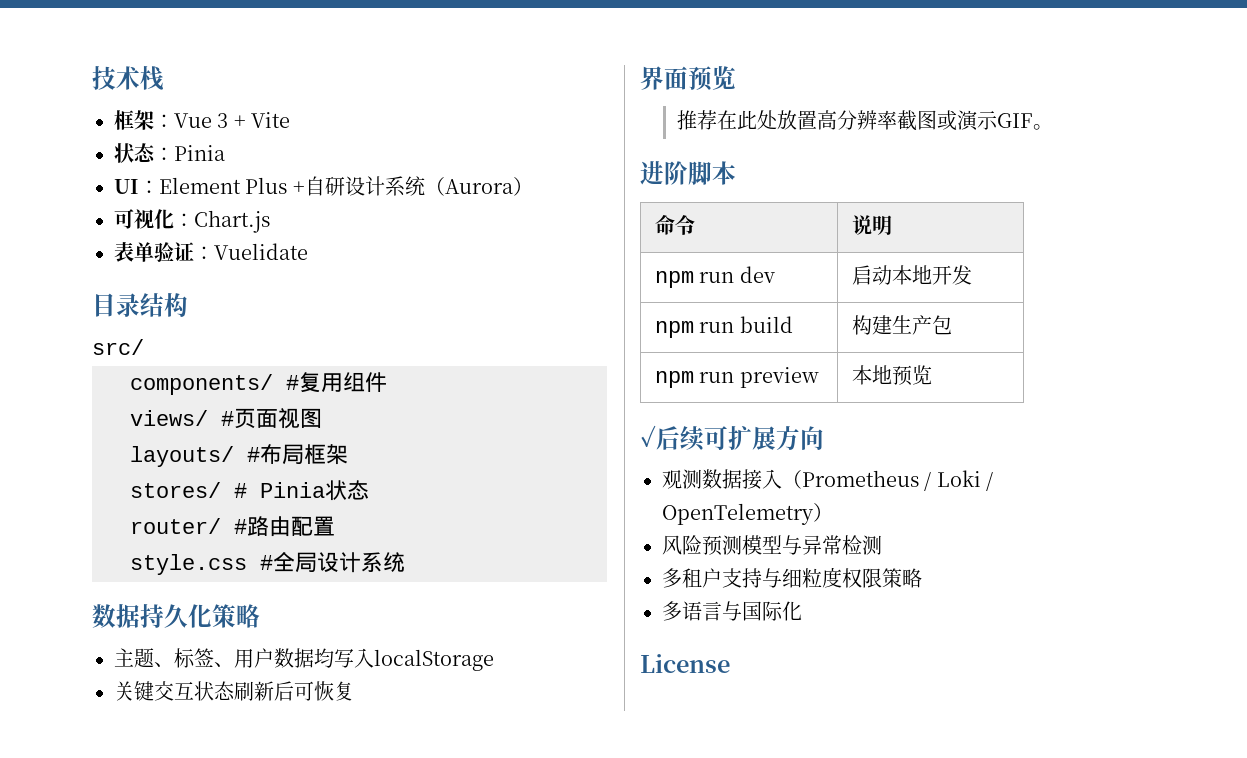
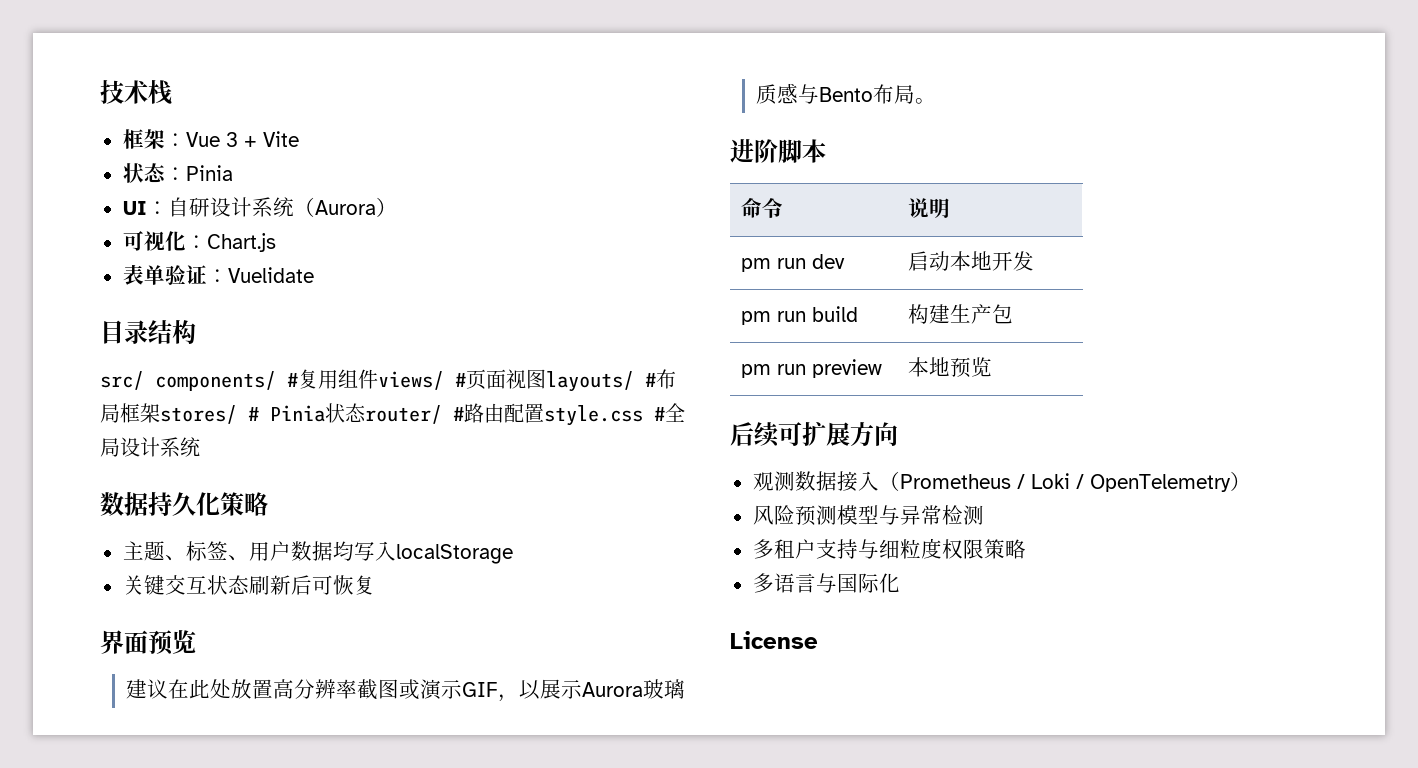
- UI：Element Plus +自研设计系统（Aurora）
+ UI：自研设计系统（Aurora）
- src/
- components/ #复用组件
- views/ #页面视图
- layouts/ #布局框架
- stores/ # Pinia状态
- router/ #路由配置
- style.css #全局设计系统
+ src/ components/ #复用组件views/ #页面视图layouts/ #布局框架stores/ # Pinia状态router/ #路由配置style.css #全局设计系统
- 推荐在此处放置高分辨率截图或演示GIF。
+ 建议在此处放置高分辨率截图或演示GIF，以展示Aurora玻璃质感与Bento布局。
- npm run dev | 启动本地开发
+ pm run dev | 启动本地开发
- npm run build | 构建生产包
+ pm run build | 构建生产包
- npm run preview | 本地预览
+ pm run preview | 本地预览
- ✓后续可扩展方向
+ 后续可扩展方向

